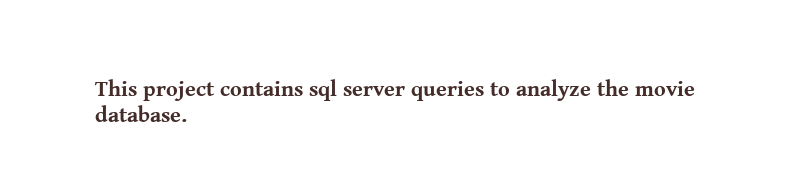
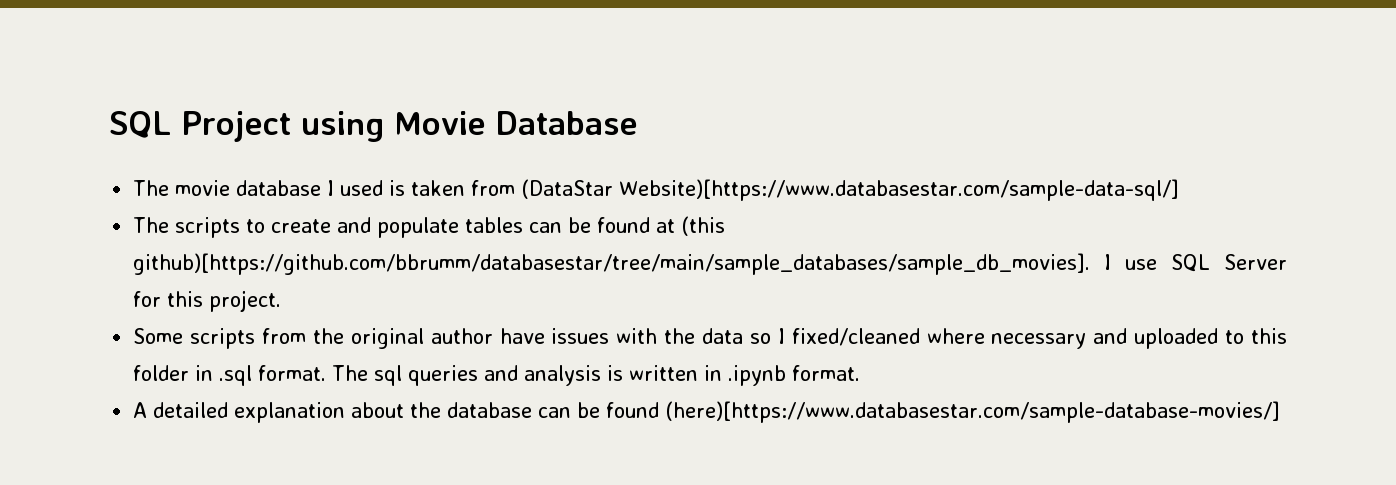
- This project contains sql server queries to analyze the movie database.
+ SQL Project using Movie Database
+ The movie database I used is taken from (DataStar Website)[https://www.databasestar.com/sample-data-sql/]
+ The scripts to create and populate tables can be found at (this github)[https://github.com/bbrumm/databasestar/tree/main/sample_databases/sample_db_movies]. I use SQL Server for this project.
+ Some scripts from the original author have issues with the data so I fixed/cleaned where necessary and uploaded to this folder in .sql format. The sql queries and analysis is written in .ipynb format.
+ A detailed explanation about the database can be found (here)[https://www.databasestar.com/sample-database-movies/]

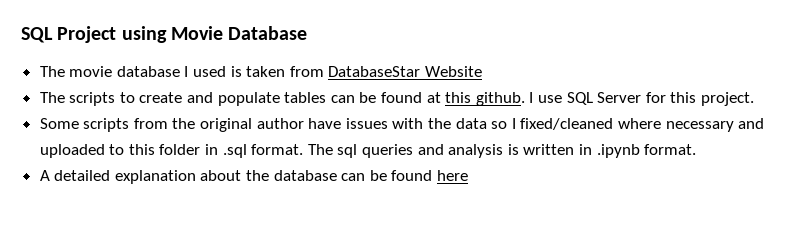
- The movie database I used is taken from (DataStar Website)[https://www.databasestar.com/sample-data-sql/]
+ The movie database I used is taken from DatabaseStar Website
- The scripts to create and populate tables can be found at (this github)[https://github.com/bbrumm/databasestar/tree/main/sample_databases/sample_db_movies]. I use SQL Server for this project.
+ The scripts to create and populate tables can be found at this github. I use SQL Server for this project.
- A detailed explanation about the database can be found (here)[https://www.databasestar.com/sample-database-movies/]
+ A detailed explanation about the database can be found here

